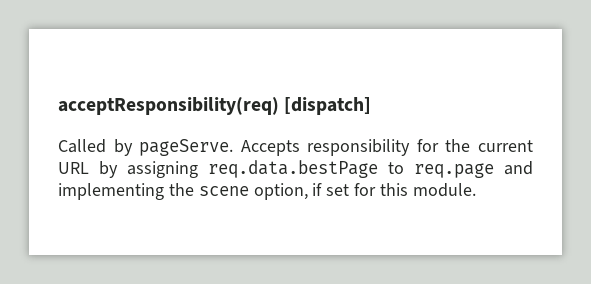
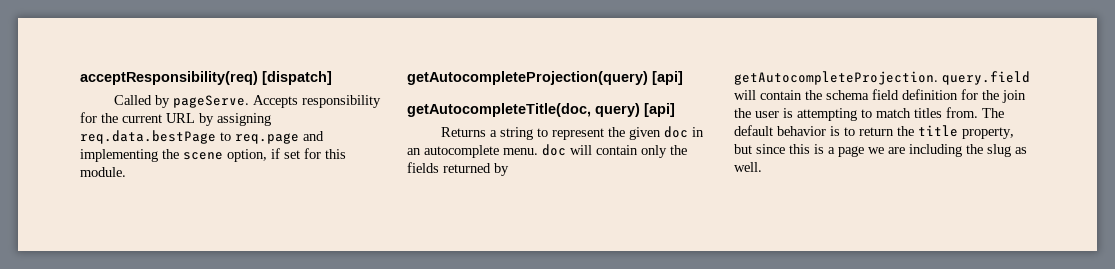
+ getAutocompleteProjection(query) [api]
+ getAutocompleteTitle(doc, query) [api]
+ Returns a string to represent the given doc in an autocomplete menu. doc will contain only the fields returned by getAutocompleteProjection. query.field will contain the schema field definition for the join the user is attempting to match titles from. The default behavior is to return the title property, but since this is a page we are including the slug as well.

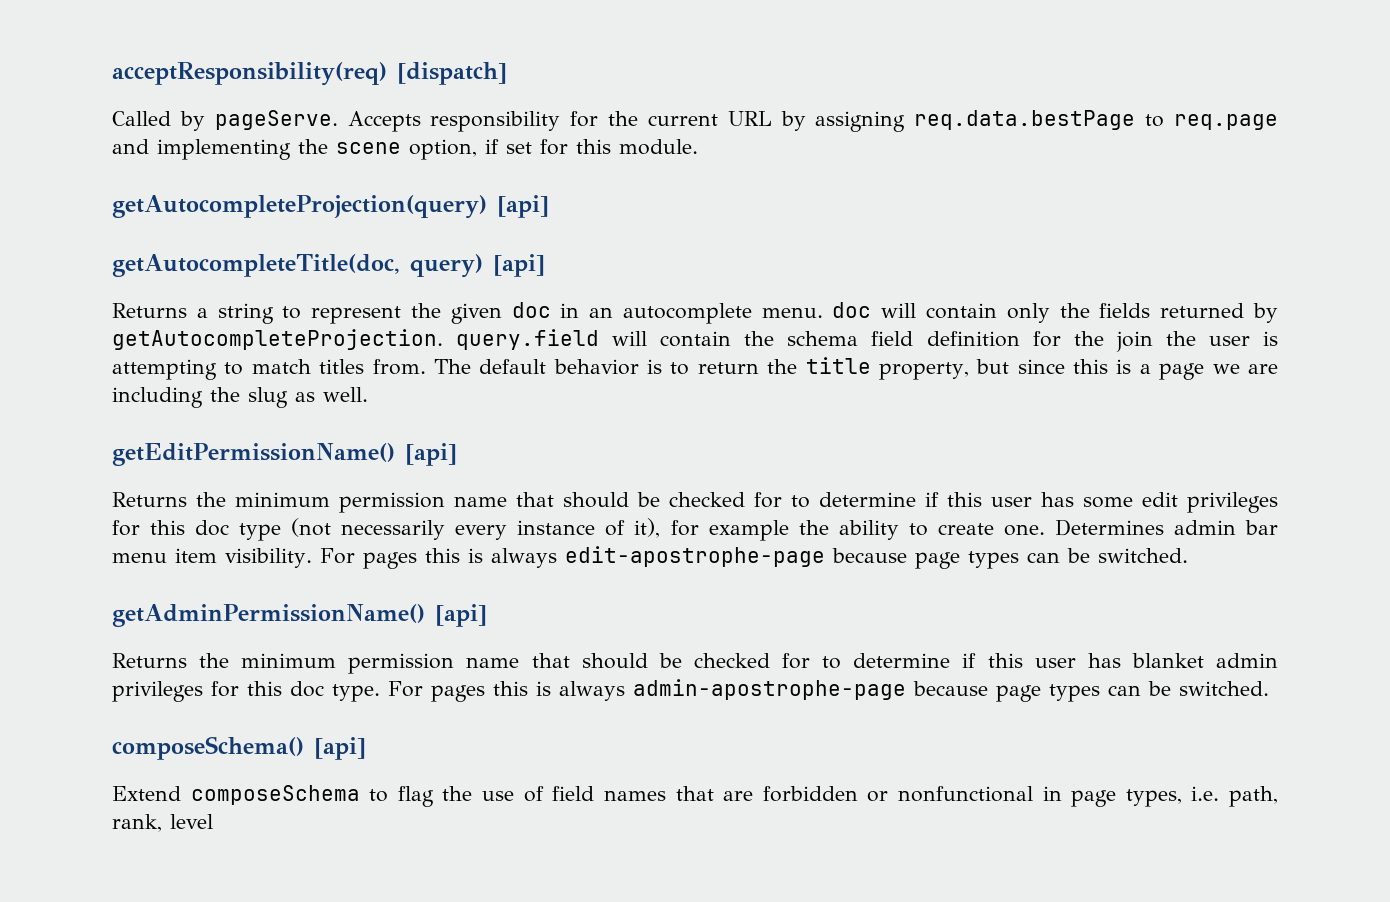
+ getEditPermissionName() [api]
+ Returns the minimum permission name that should be checked for to determine if this user has some edit privileges for this doc type (not necessarily every instance of it), for example the ability to create one. Determines admin bar menu item visibility. For pages this is always edit-apostrophe-page because page types can be switched.
+ getAdminPermissionName() [api]
+ Returns the minimum permission name that should be checked for to determine if this user has blanket admin privileges for this doc type. For pages this is always admin-apostrophe-page because page types can be switched.
+ composeSchema() [api]
+ Extend composeSchema to flag the use of field names that are forbidden or nonfunctional in page types, i.e. path, rank, level

